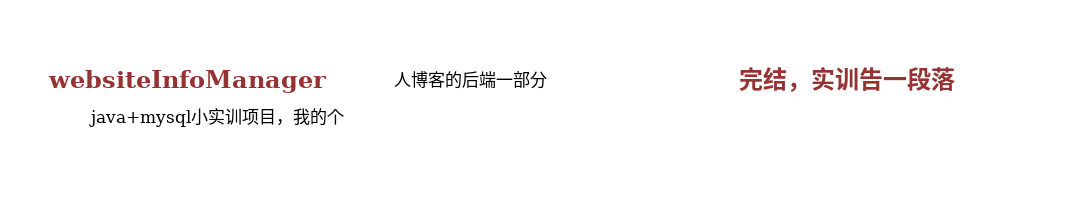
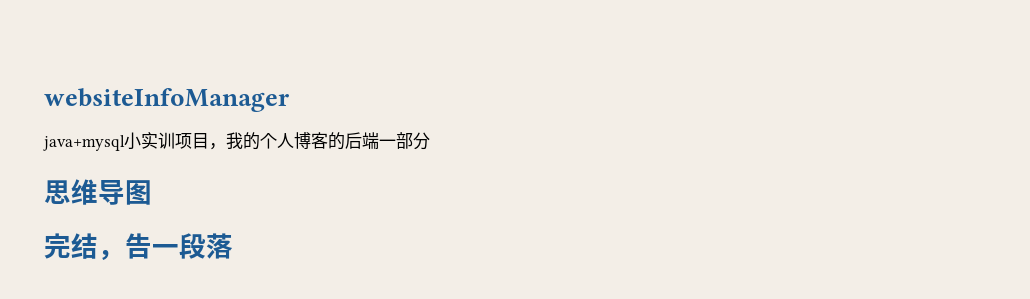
+ 思维导图
- 完结，实训告一段落
+ 完结，告一段落

